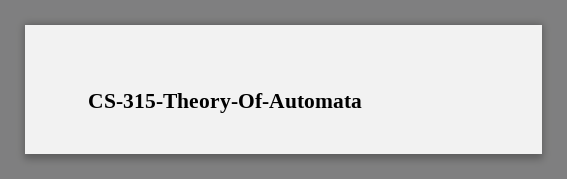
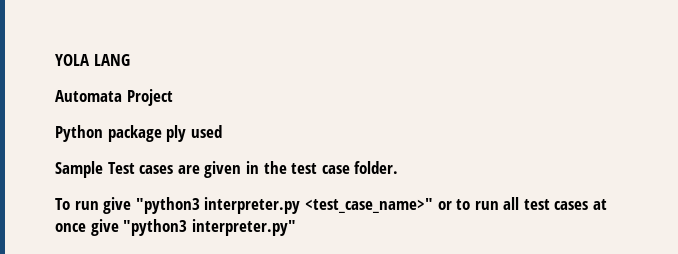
- CS-315-Theory-Of-Automata
+ YOLA LANG
+ Automata Project
+ Python package ply used
+ Sample Test cases are given in the test case folder.
+ To run give "python3 interpreter.py <test_case_name>" or to run all test cases at once give "python3 interpreter.py"

